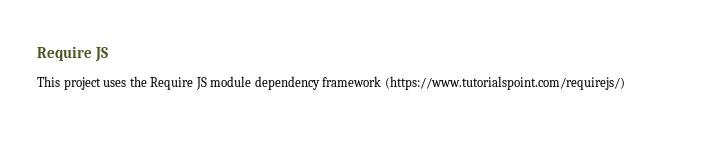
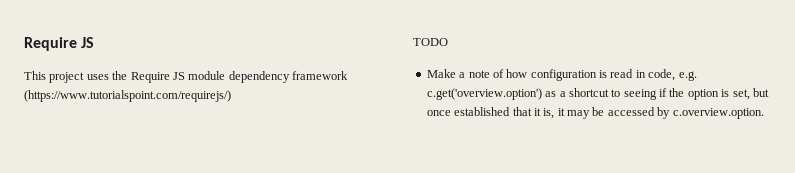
+ TODO
+ Make a note of how configuration is read in code, e.g. c.get('overview.option') as a shortcut to seeing if the option is set, but once established that it is, it may be accessed by c.overview.option.

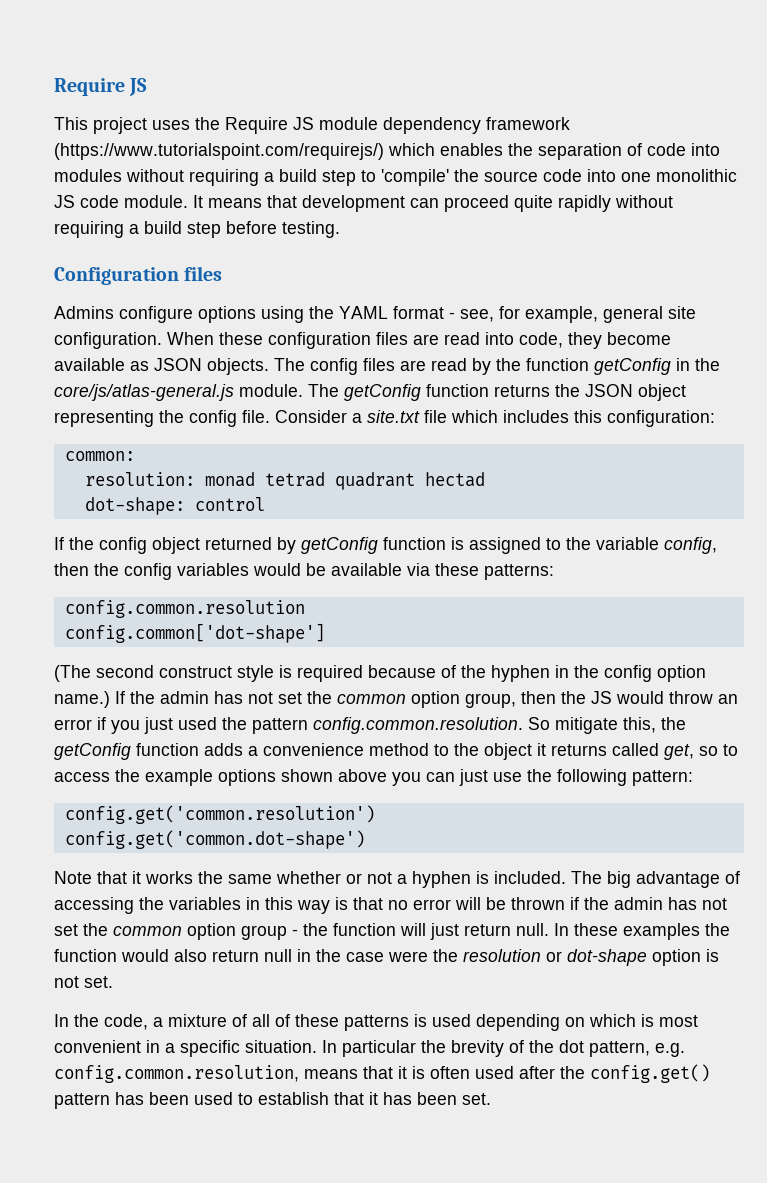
- This project uses the Require JS module dependency framework (https://www.tutorialspoint.com/requirejs/)
- TODO
- Make a note of how configuration is read in code, e.g. c.get('overview.option') as a shortcut to seeing if the option is set, but once established that it is, it may be accessed by c.overview.option.
+ This project uses the Require JS module dependency framework (https://www.tutorialspoint.com/requirejs/) which enables the separation of code into modules without requiring a build step to 'compile' the source code into one monolithic JS code module. It means that development can proceed quite rapidly without requiring a build step before testing.
+ Configuration files
+ Admins configure options using the YAML format - see, for example, general site configuration. When these configuration files are read into code, they become available as JSON objects. The config files are read by the function getConfig in the core/js/atlas-general.js module. The getConfig function returns the JSON object representing the config file. Consider a site.txt file which includes this configuration:
+ common:
+ resolution: monad tetrad quadrant hectad
+ dot-shape: control
+ If the config object returned by getConfig function is assigned to the variable config, then the config variables would be available via these patterns:
+ config.common.resolution
+ config.common['dot-shape']
+ (The second construct style is required because of the hyphen in the config option name.) If the admin has not set the common option group, then the JS would throw an error if you just used the pattern config.common.resolution. So mitigate this, the getConfig function adds a convenience method to the object it returns called get, so to access the example options shown above you can just use the following pattern:
+ config.get('common.resolution')
+ config.get('common.dot-shape')
+ Note that it works the same whether or not a hyphen is included. The big advantage of accessing the variables in this way is that no error will be thrown if the admin has not set the common option group - the function will just return null. In these examples the function would also return null in the case were the resolution or dot-shape option is not set.
+ In the code, a mixture of all of these patterns is used depending on which is most convenient in a specific situation. In particular the brevity of the dot pattern, e.g. config.common.resolution, means that it is often used after the config.get() pattern has been used to establish that it has been set.

